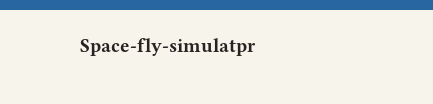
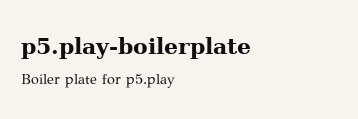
- Space-fly-simulatpr
+ p5.play-boilerplate
+ Boiler plate for p5.play

